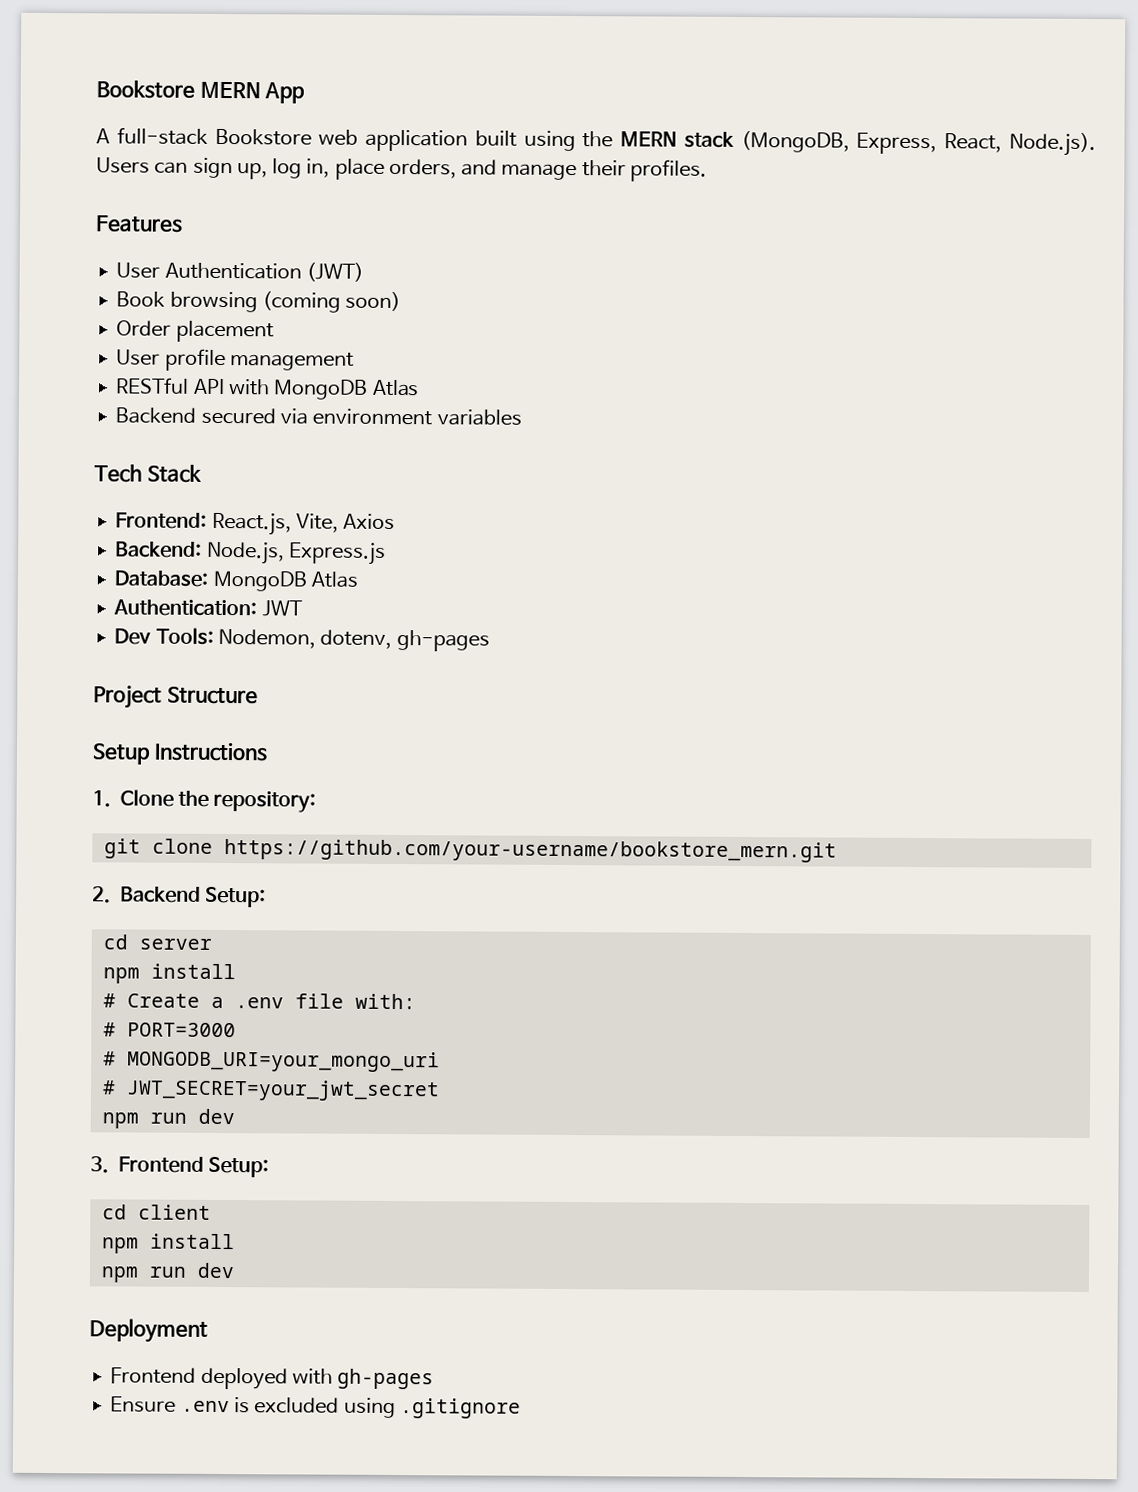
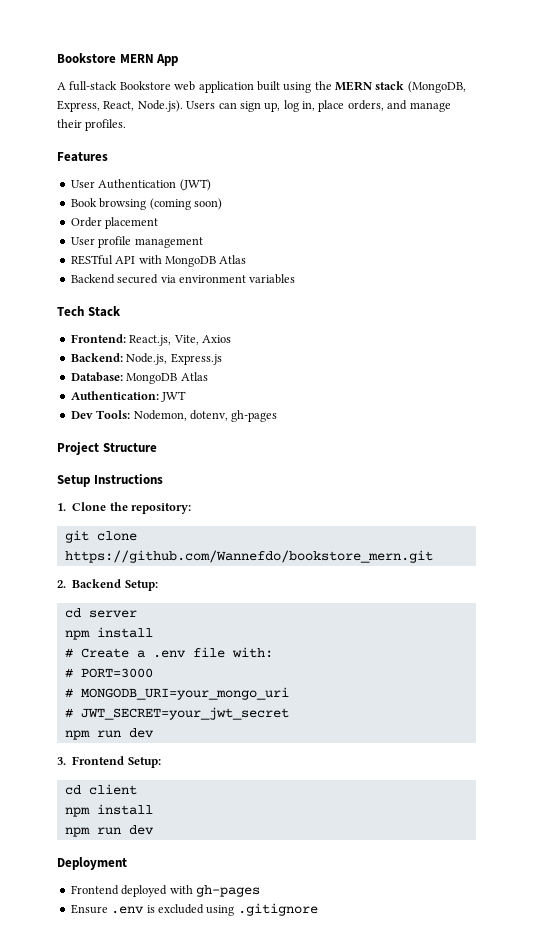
- git clone https://github.com/your-username/bookstore_mern.git
+ git clone https://github.com/Wannefdo/bookstore_mern.git

